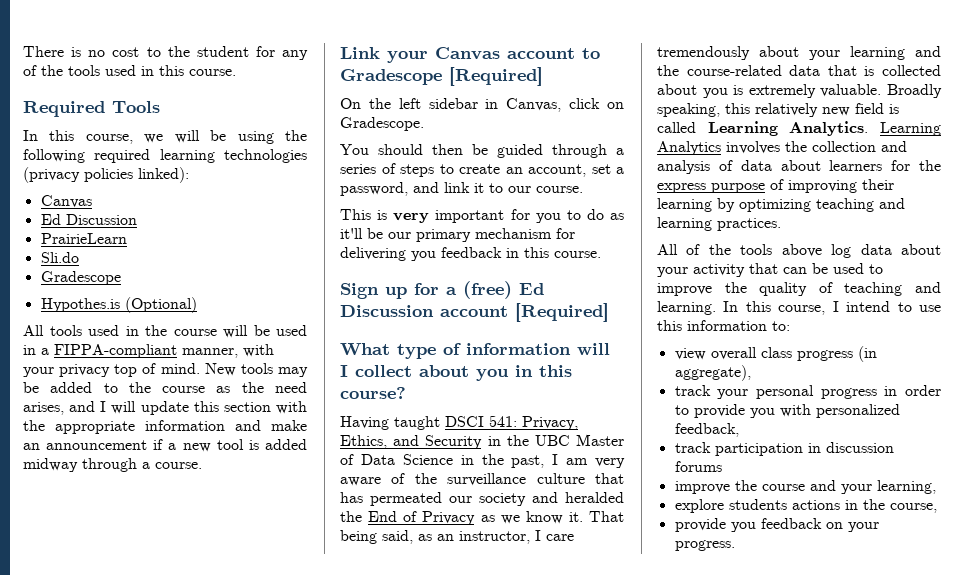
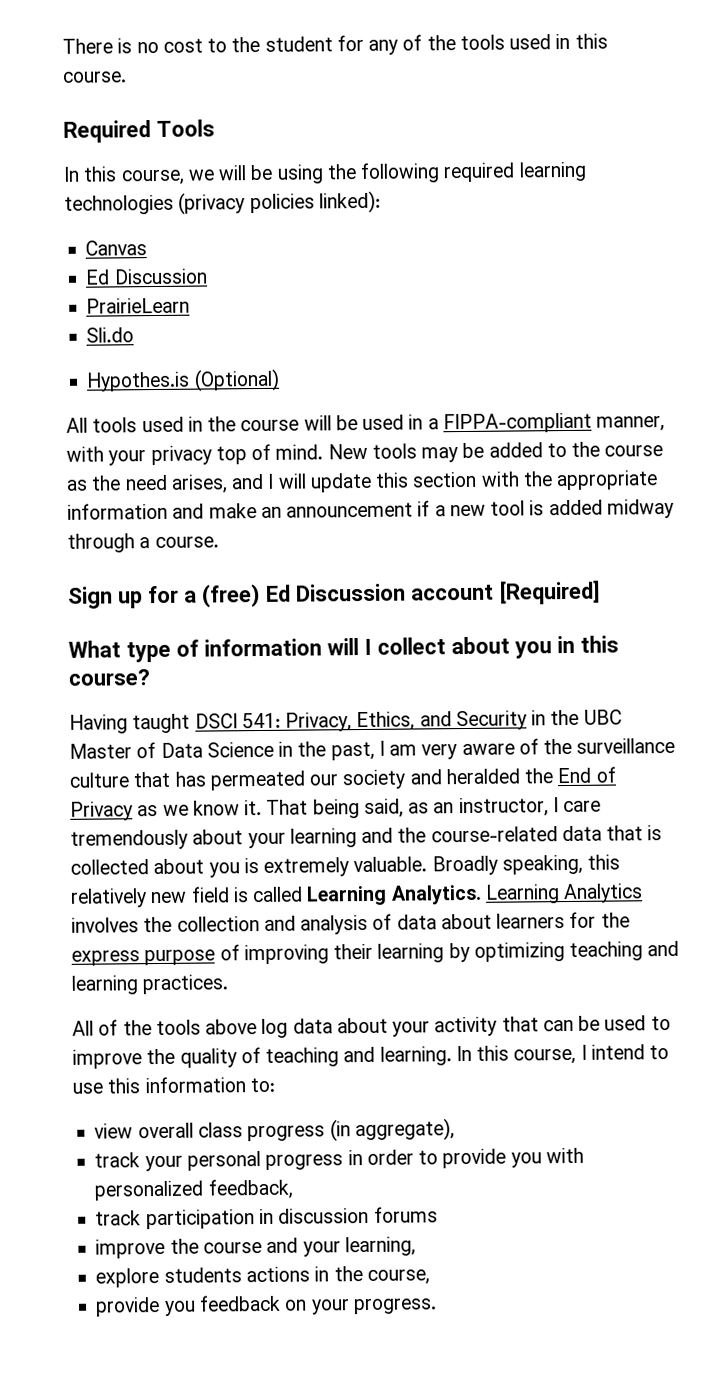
  Sli.do
- Gradescope
- Link your Canvas account to Gradescope [Required]
- On the left sidebar in Canvas, click on Gradescope.
- You should then be guided through a series of steps to create an account, set a password, and link it to our course.
- This is very important for you to do as it'll be our primary mechanism for delivering you feedback in this course.

